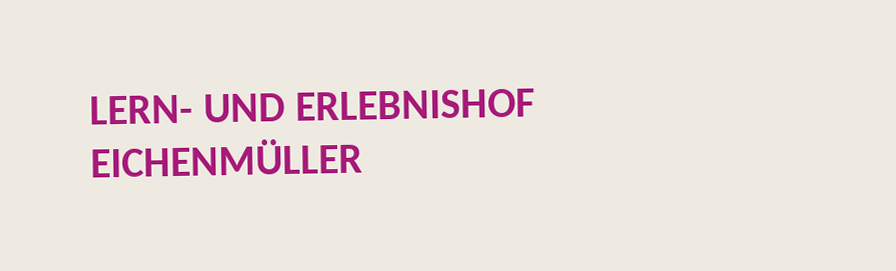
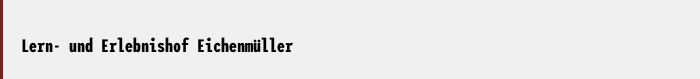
- LERN- UND ERLEBNISHOF EICHENMÜLLER
+ Lern- und Erlebnishof Eichenmüller

